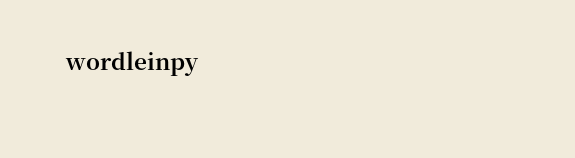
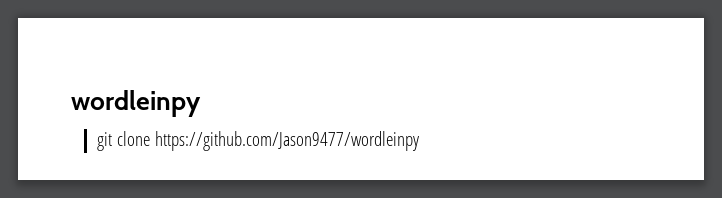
+ git clone https://github.com/Jason9477/wordleinpy

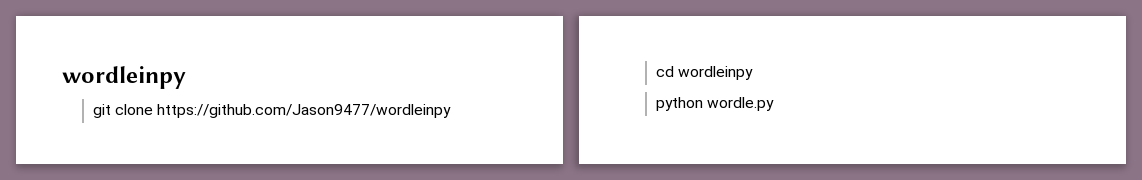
+ cd wordleinpy
+ python wordle.py

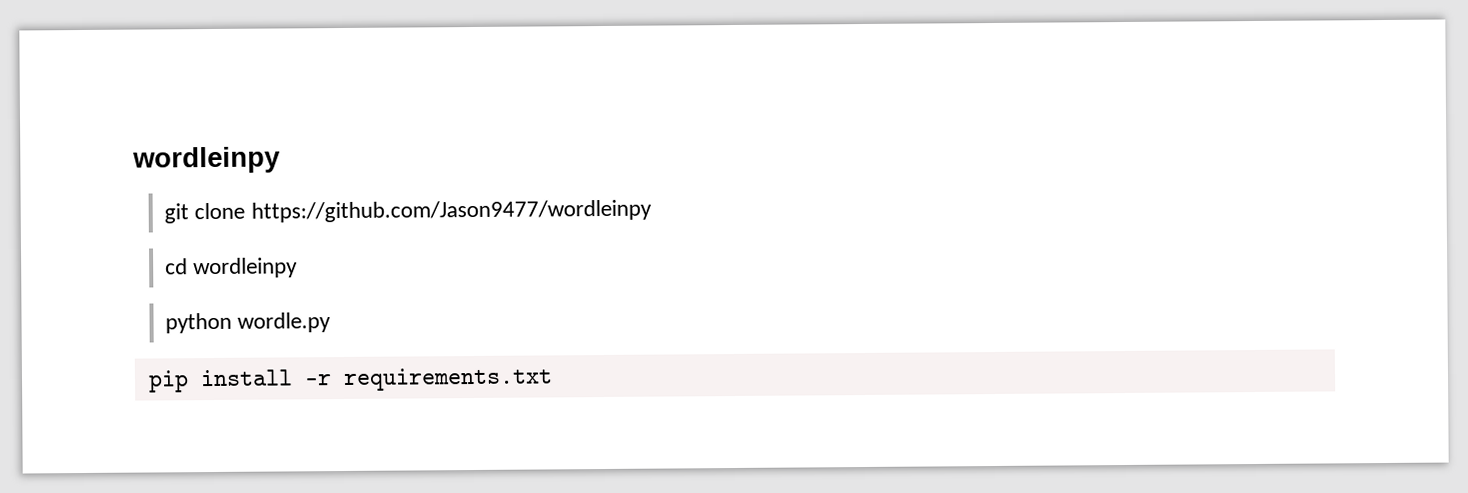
+ pip install -r requirements.txt

